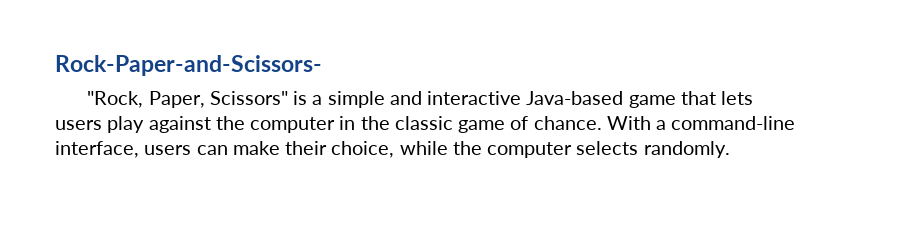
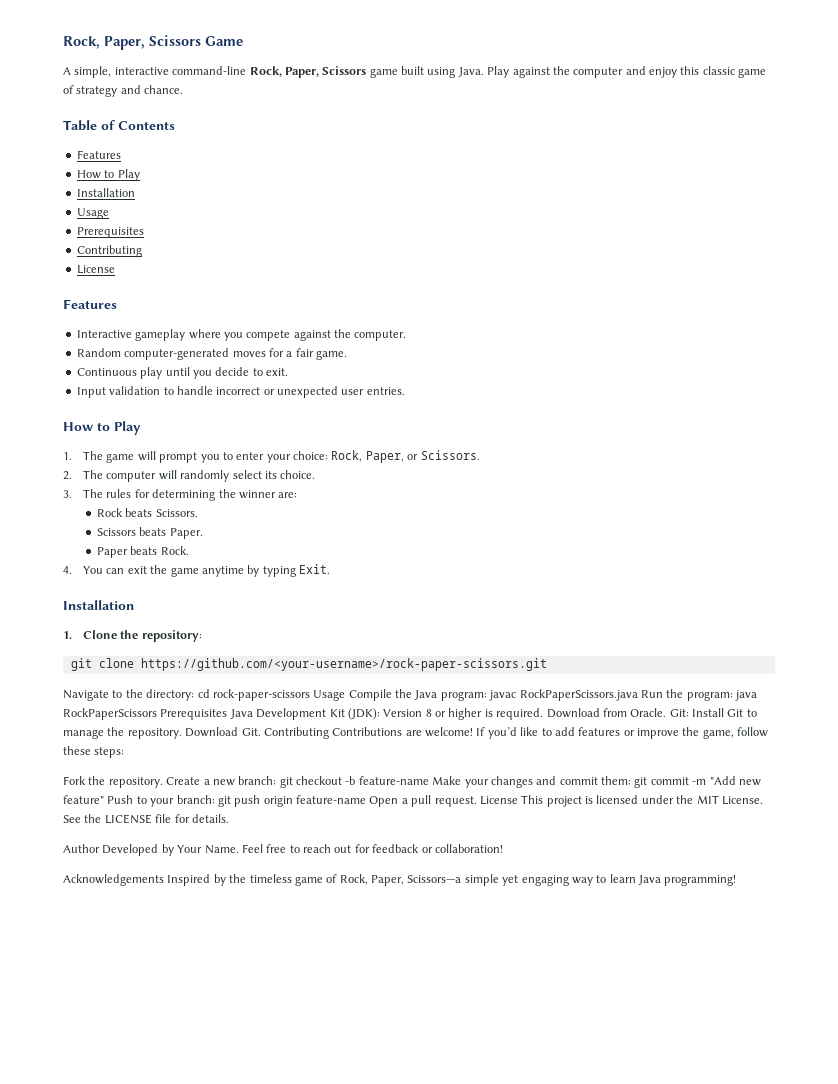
- Rock-Paper-and-Scissors-
- "Rock, Paper, Scissors" is a simple and interactive Java-based game that lets users play against the computer in the classic game of chance. With a command-line interface, users can make their choice, while the computer selects randomly.
+ Rock, Paper, Scissors Game
+ A simple, interactive command-line Rock, Paper, Scissors game built using Java. Play against the computer and enjoy this classic game of strategy and chance.
+ Table of Contents
+ Features
+ How to Play
+ Installation
+ Usage
+ Prerequisites
+ Contributing
+ License
+ Features
+ Interactive gameplay where you compete against the computer.
+ Random computer-generated moves for a fair game.
+ Continuous play until you decide to exit.
+ Input validation to handle incorrect or unexpected user entries.
+ How to Play
+ 1. The game will prompt you to enter your choice: Rock, Paper, or Scissors.
+ 2. The computer will randomly select its choice.
+ 3. The rules for determining the winner are:
+ Rock beats Scissors.
+ Scissors beats Paper.
+ Paper beats Rock.
+ 4. You can exit the game anytime by typing Exit.
+ Installation
+ 1. Clone the repository:
+ git clone https://github.com/<your-username>/rock-paper-scissors.git
+ Navigate to the directory: cd rock-paper-scissors Usage Compile the Java program: javac RockPaperScissors.java Run the program: java RockPaperScissors Prerequisites Java Development Kit (JDK): Version 8 or higher is required. Download from Oracle. Git: Install Git to manage the repository. Download Git. Contributing Contributions are welcome! If you’d like to add features or improve the game, follow these steps:
+ Fork the repository. Create a new branch: git checkout -b feature-name Make your changes and commit them: git commit -m "Add new feature" Push to your branch: git push origin feature-name Open a pull request. License This project is licensed under the MIT License. See the LICENSE file for details.
+ Author Developed by Your Name. Feel free to reach out for feedback or collaboration!
+ Acknowledgements Inspired by the timeless game of Rock, Paper, Scissors—a simple yet engaging way to learn Java programming!

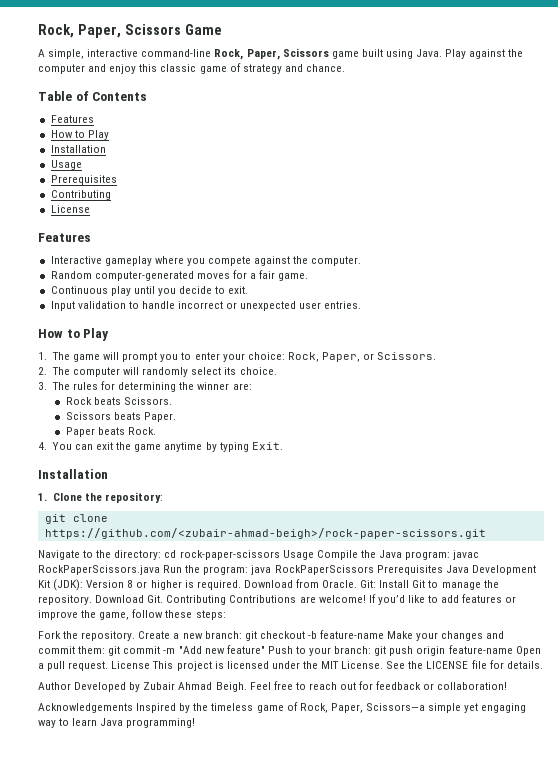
- git clone https://github.com/<your-username>/rock-paper-scissors.git
+ git clone https://github.com/<zubair-ahmad-beigh>/rock-paper-scissors.git
- Author Developed by Your Name.
+ Author Developed by Zubair Ahmad Beigh.

